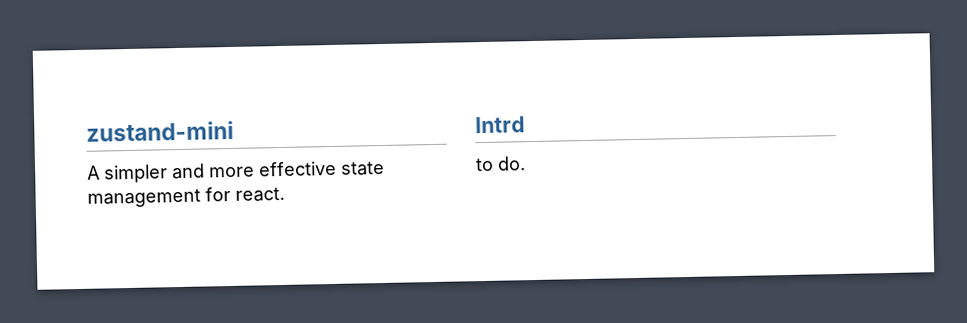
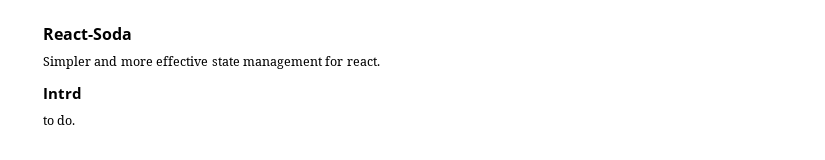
- zustand-mini
- A simpler and more effective state management for react.
+ React-Soda
+ Simpler and more effective state management for react.

